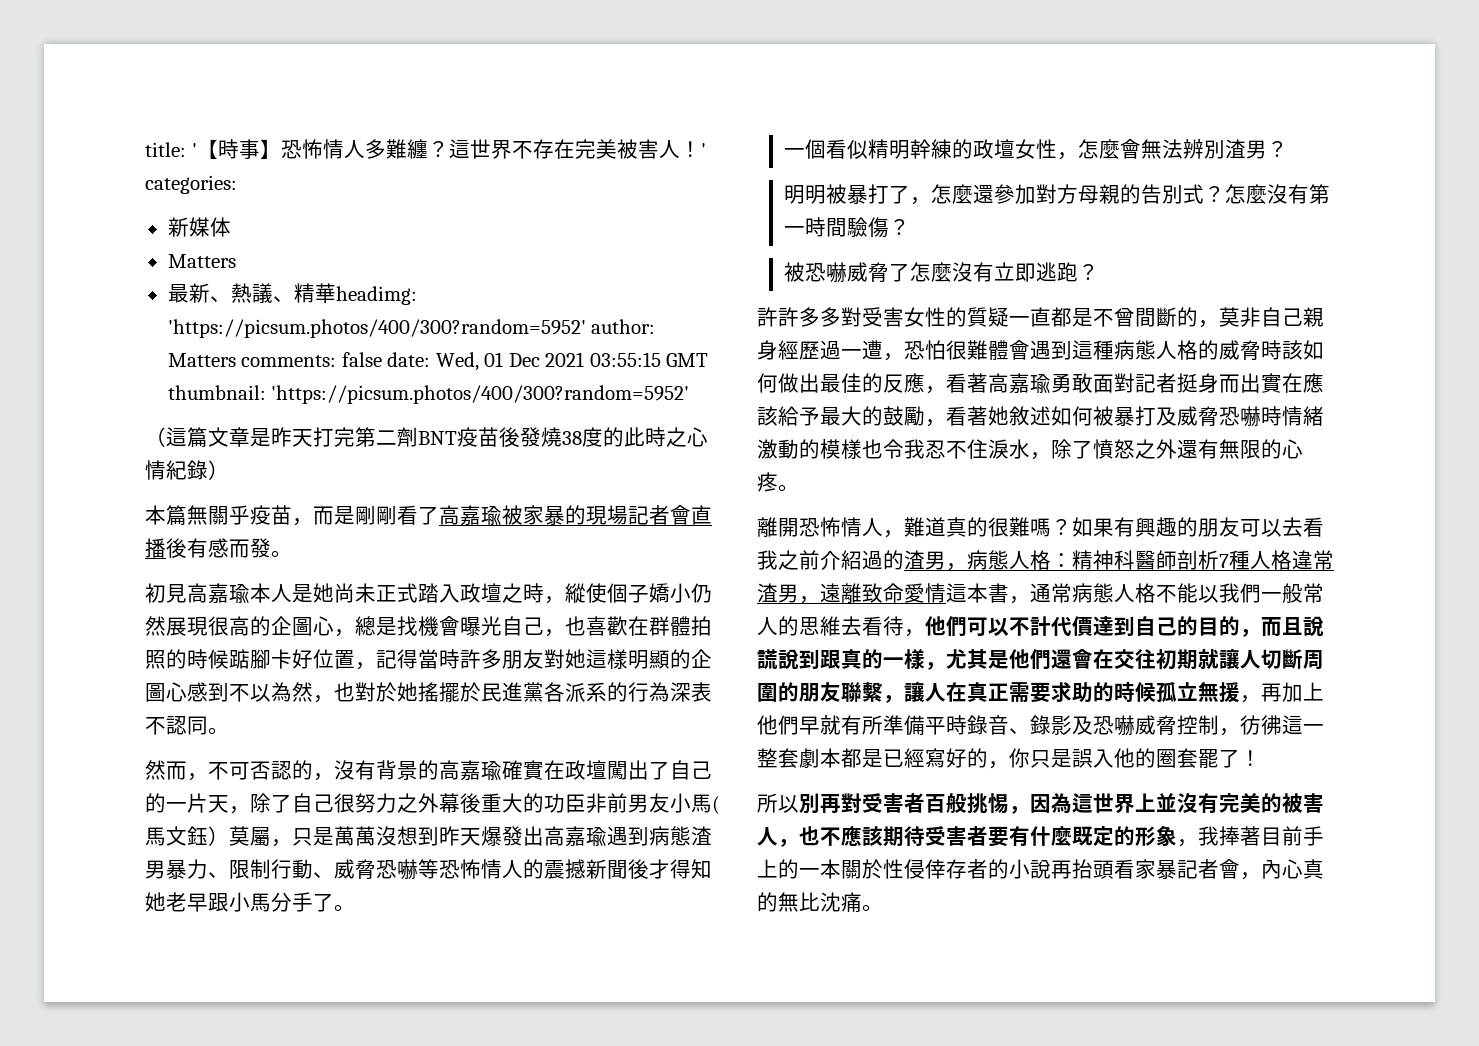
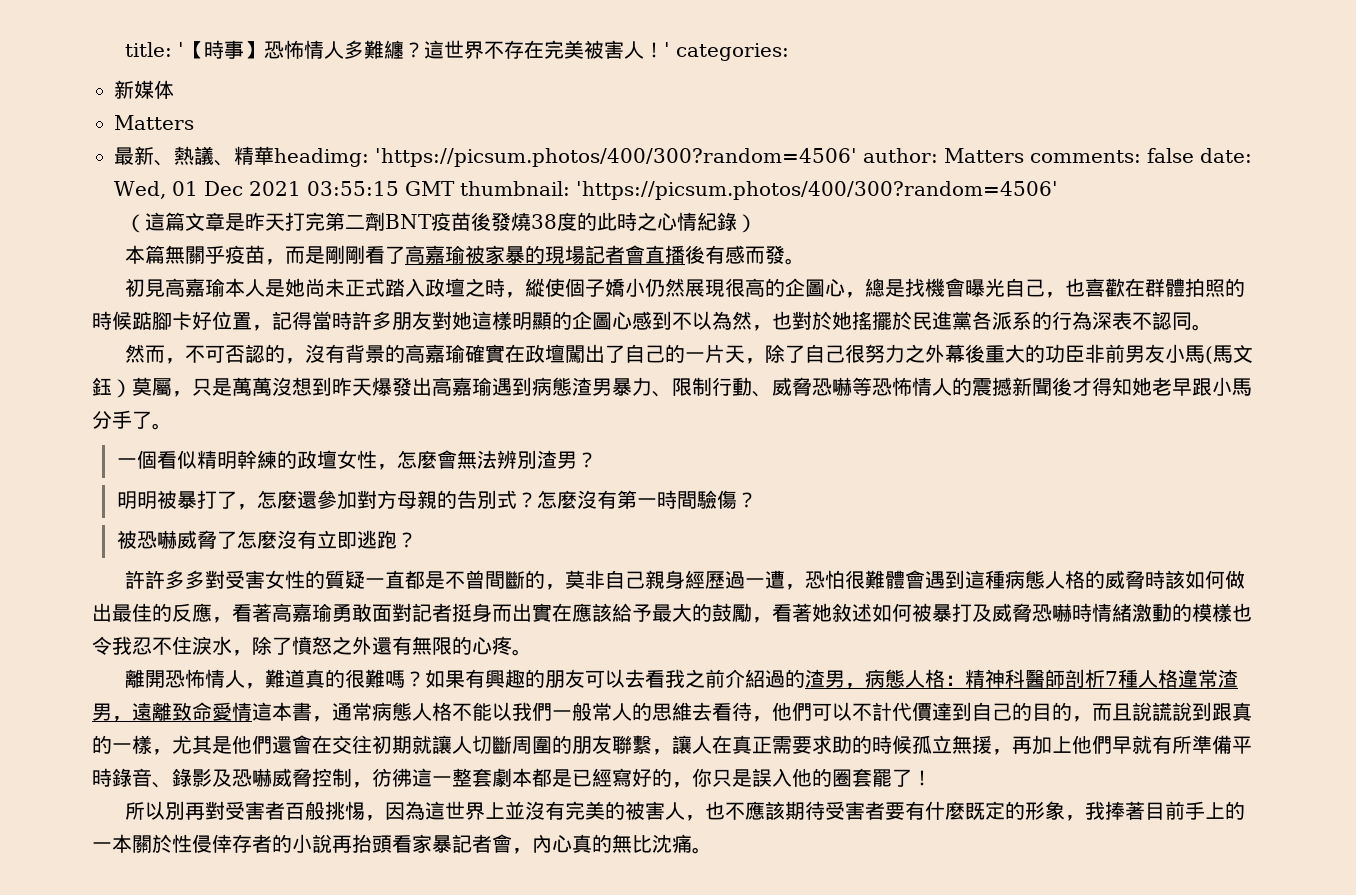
- 最新、熱議、精華headimg: 'https://picsum.photos/400/300?random=5952' author: Matters comments: false date: Wed, 01 Dec 2021 03:55:15 GMT thumbnail: 'https://picsum.photos/400/300?random=5952'
+ 最新、熱議、精華headimg: 'https://picsum.photos/400/300?random=4506' author: Matters comments: false date: Wed, 01 Dec 2021 03:55:15 GMT thumbnail: 'https://picsum.photos/400/300?random=4506'

